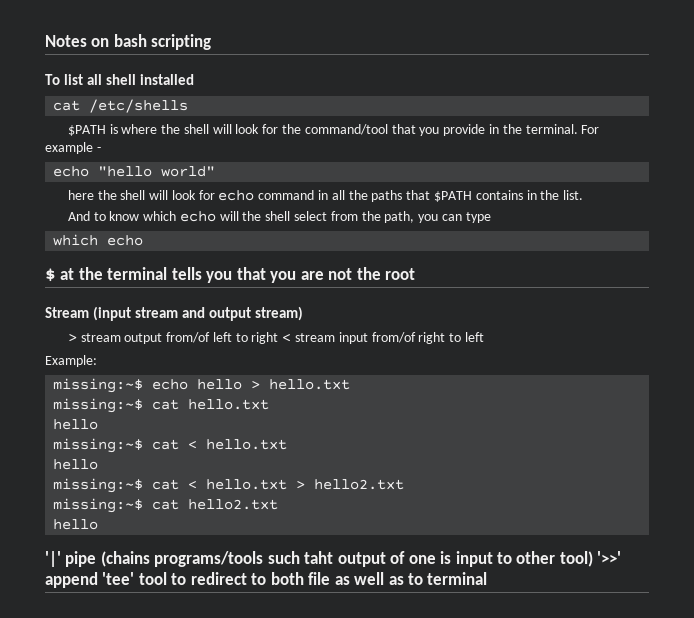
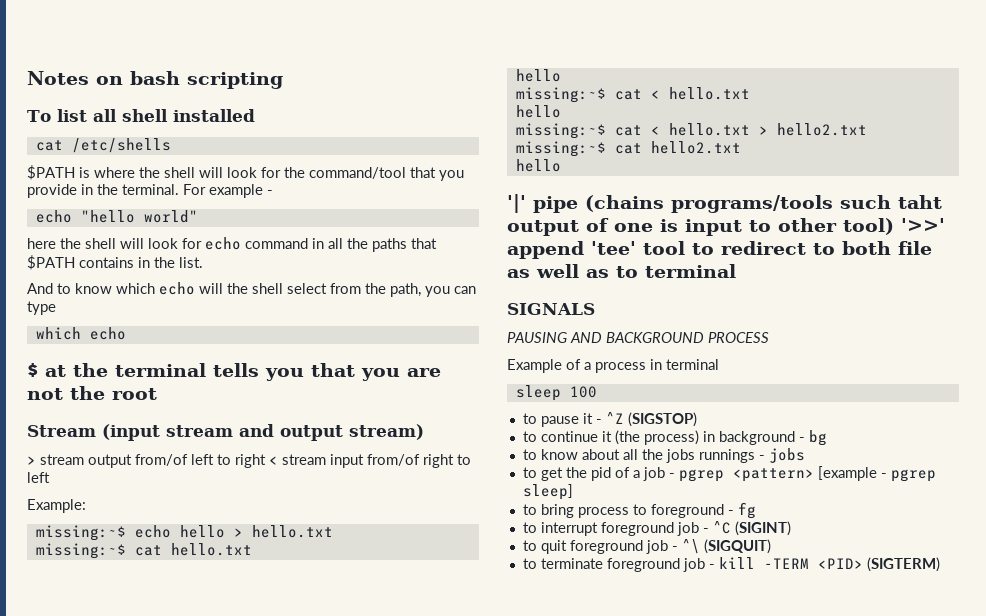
+ SIGNALS
+ PAUSING AND BACKGROUND PROCESS
+ Example of a process in terminal
+ sleep 100
+ to pause it - ^Z (SIGSTOP)
+ to continue it (the process) in background - bg
+ to know about all the jobs runnings - jobs
+ to get the pid of a job - pgrep <pattern> [example - pgrep sleep]
+ to bring process to foreground - fg
+ to interrupt foreground job - ^C (SIGINT)
+ to quit foreground job - ^\ (SIGQUIT)
+ to terminate foreground job - kill -TERM <PID> (SIGTERM)

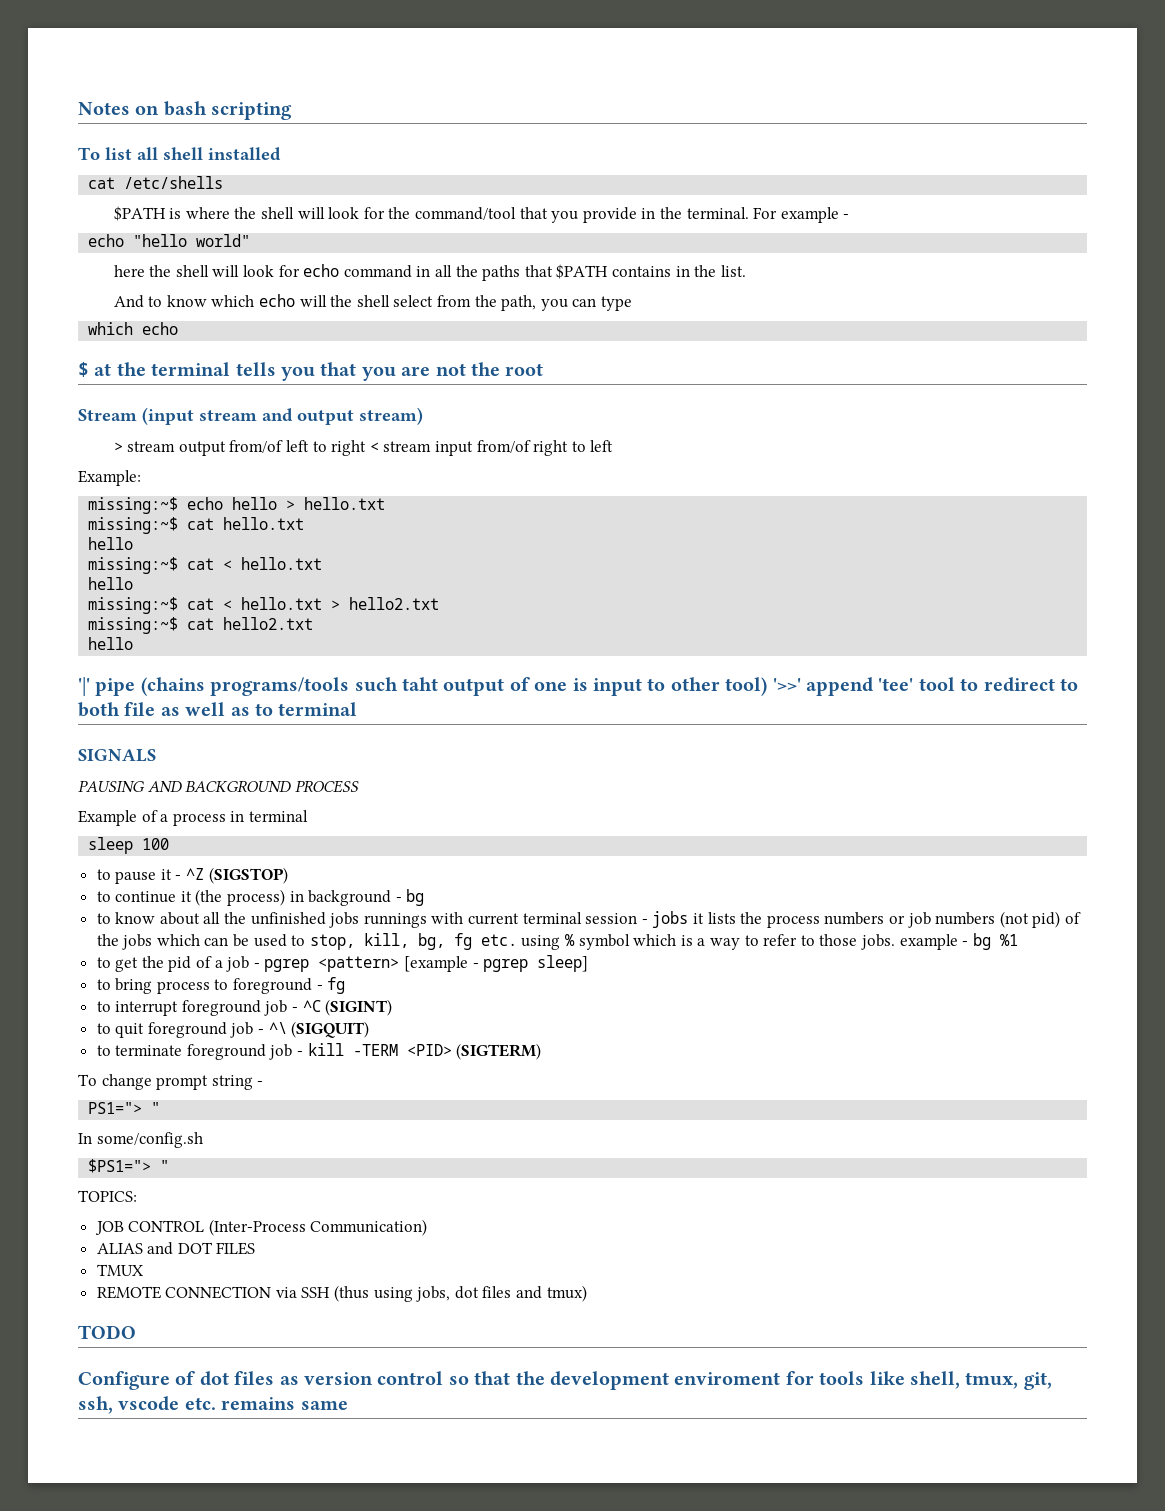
- to know about all the jobs runnings - jobs
+ to know about all the unfinished jobs runnings with current terminal session - jobs it lists the process numbers or job numbers (not pid) of the jobs which can be used to stop, kill, bg, fg etc. using % symbol which is a way to refer to those jobs. example - bg %1
+ To change prompt string -
+ PS1="> "
+ In some/config.sh
+ $PS1="> "
+ TOPICS:
+ JOB CONTROL (Inter-Process Communication)
+ ALIAS and DOT FILES
+ TMUX
+ REMOTE CONNECTION via SSH (thus using jobs, dot files and tmux)
+ TODO
+ Configure of dot files as version control so that the development enviroment for tools like shell, tmux, git, ssh, vscode etc. remains same

